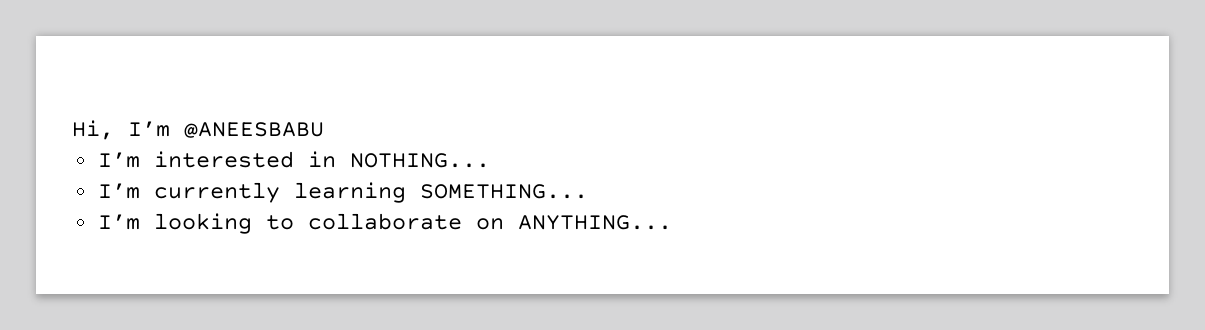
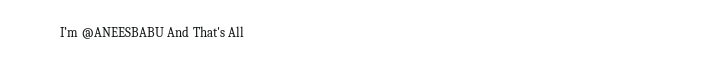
- Hi, I’m @ANEESBABU
- I’m interested in NOTHING...
- I’m currently learning SOMETHING...
- I’m looking to collaborate on ANYTHING...
+ I’m @ANEESBABU And That's All

